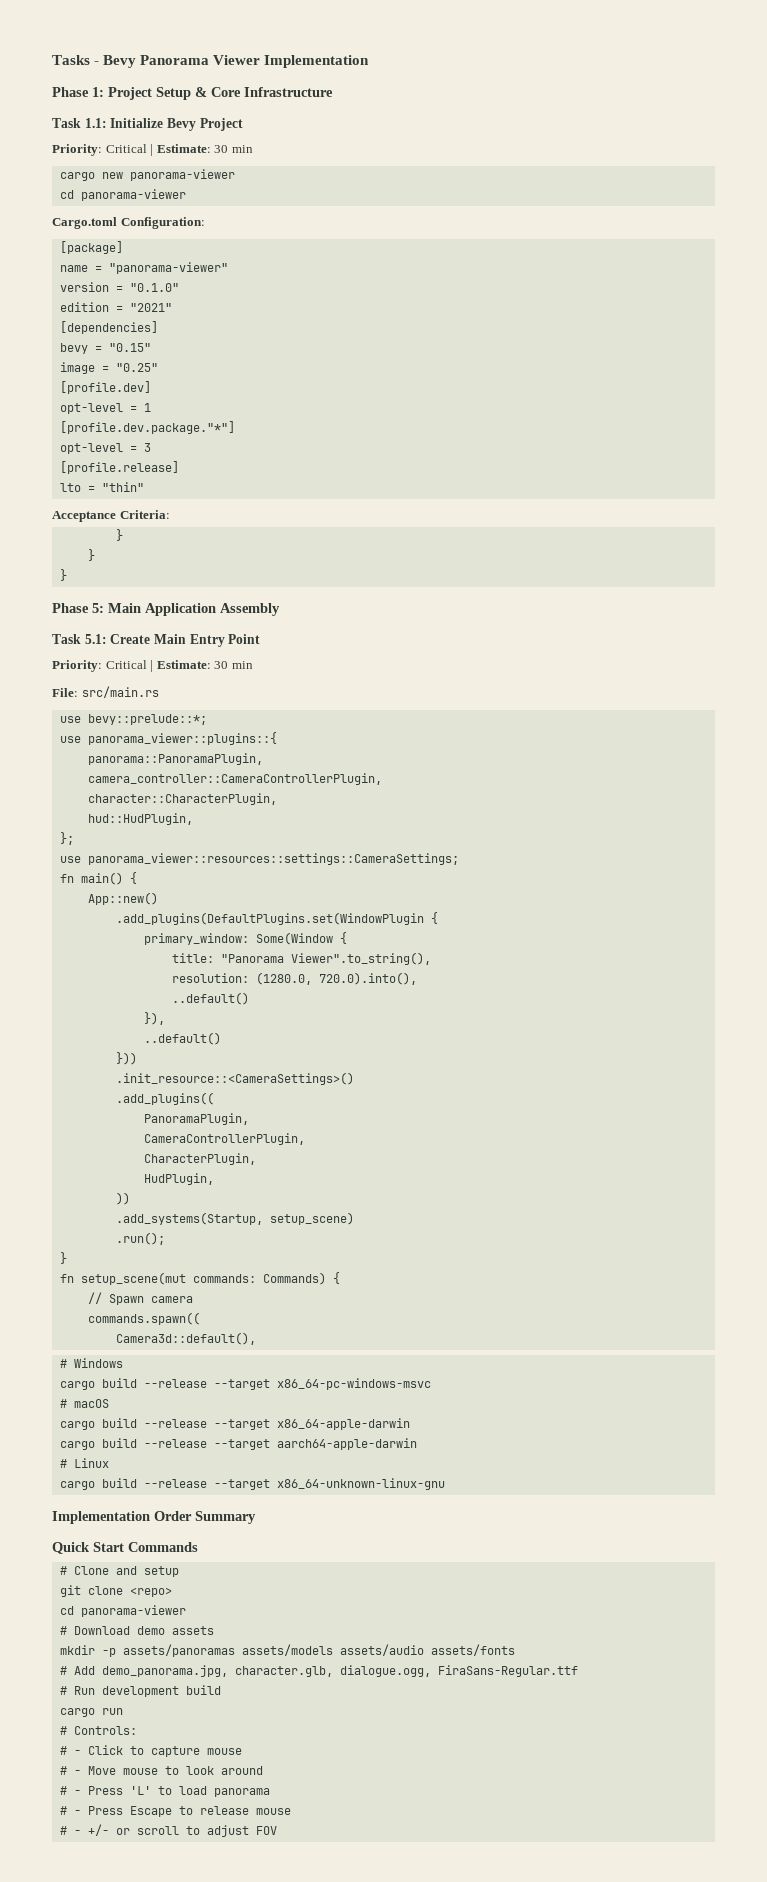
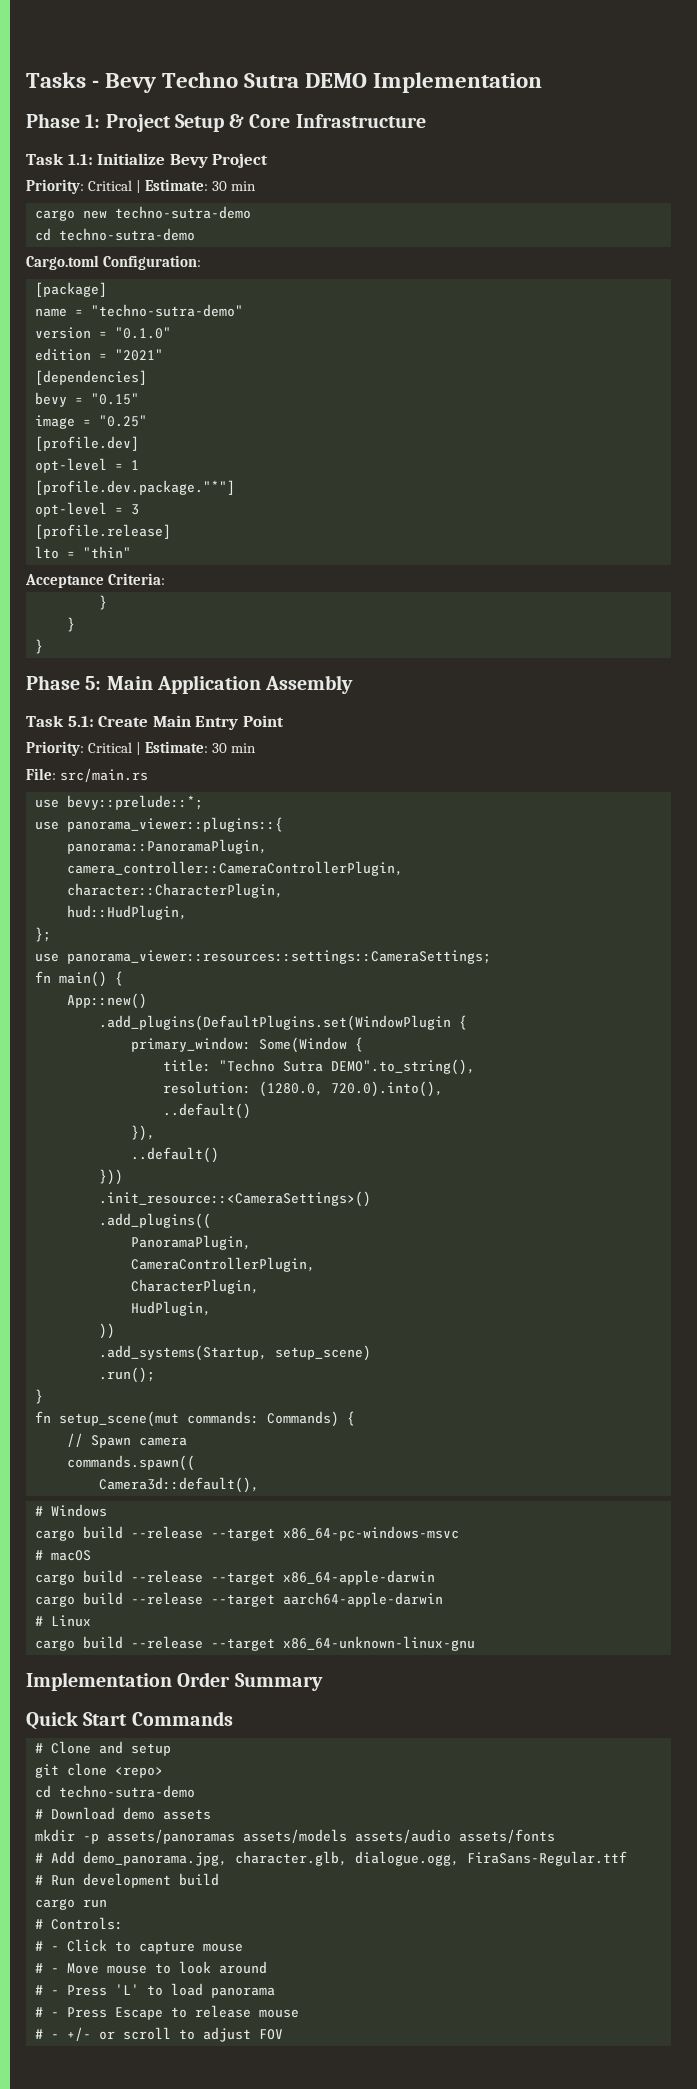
- Tasks - Bevy Panorama Viewer Implementation
+ Tasks - Bevy Techno Sutra DEMO Implementation
- cargo new panorama-viewer
- cd panorama-viewer
+ cargo new techno-sutra-demo
+ cd techno-sutra-demo
- name = "panorama-viewer"
+ name = "techno-sutra-demo"
- title: "Panorama Viewer".to_string(),
+ title: "Techno Sutra DEMO".to_string(),
  git clone <repo>
- cd panorama-viewer
+ cd techno-sutra-demo

